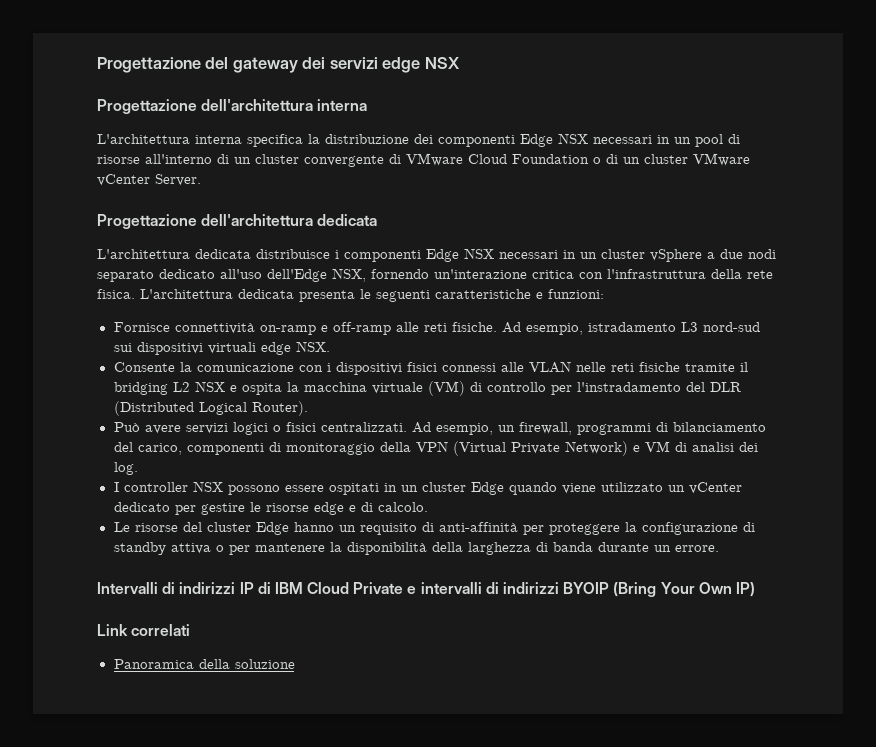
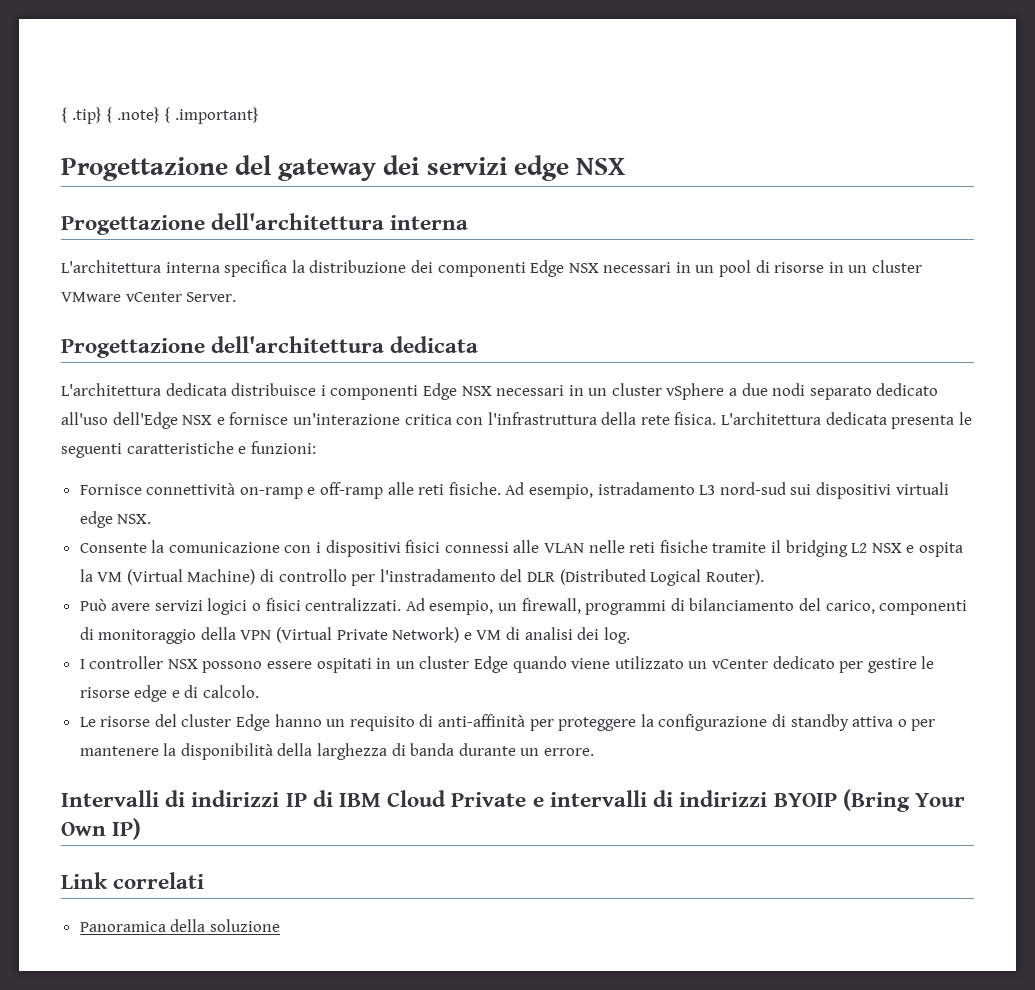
+ { .tip} { .note} { .important}
- L'architettura interna specifica la distribuzione dei componenti Edge NSX necessari in un pool di risorse all'interno di un cluster convergente di VMware Cloud Foundation o di un cluster VMware vCenter Server.
+ L'architettura interna specifica la distribuzione dei componenti Edge NSX necessari in un pool di risorse in un cluster VMware vCenter Server.
- L'architettura dedicata distribuisce i componenti Edge NSX necessari in un cluster vSphere a due nodi separato dedicato all'uso dell'Edge NSX, fornendo un'interazione critica con l'infrastruttura della rete fisica.
+ L'architettura dedicata distribuisce i componenti Edge NSX necessari in un cluster vSphere a due nodi separato dedicato all'uso dell'Edge NSX e fornisce un'interazione critica con l'infrastruttura della rete fisica.
- Consente la comunicazione con i dispositivi fisici connessi alle VLAN nelle reti fisiche tramite il bridging L2 NSX e ospita la macchina virtuale (VM) di controllo per l'instradamento del DLR (Distributed Logical Router).
+ Consente la comunicazione con i dispositivi fisici connessi alle VLAN nelle reti fisiche tramite il bridging L2 NSX e ospita la VM (Virtual Machine) di controllo per l'instradamento del DLR (Distributed Logical Router).

